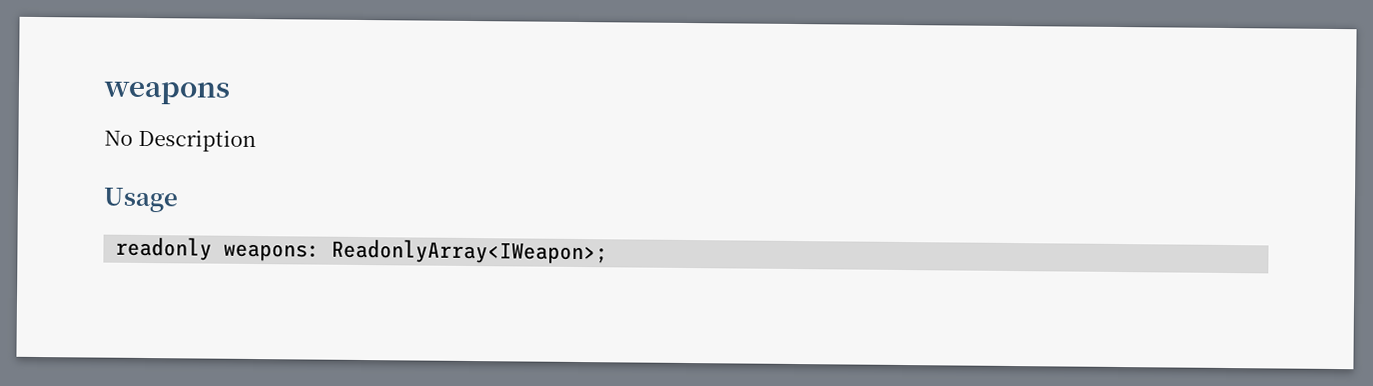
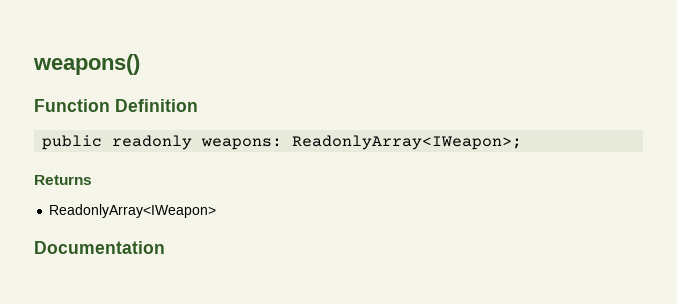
- weapons
- No Description
- Usage
- readonly weapons: ReadonlyArray<IWeapon>;
+ weapons()
+ Function Definition
+ public readonly weapons: ReadonlyArray<IWeapon>;
+ Returns
+ ReadonlyArray<IWeapon>
+ Documentation

